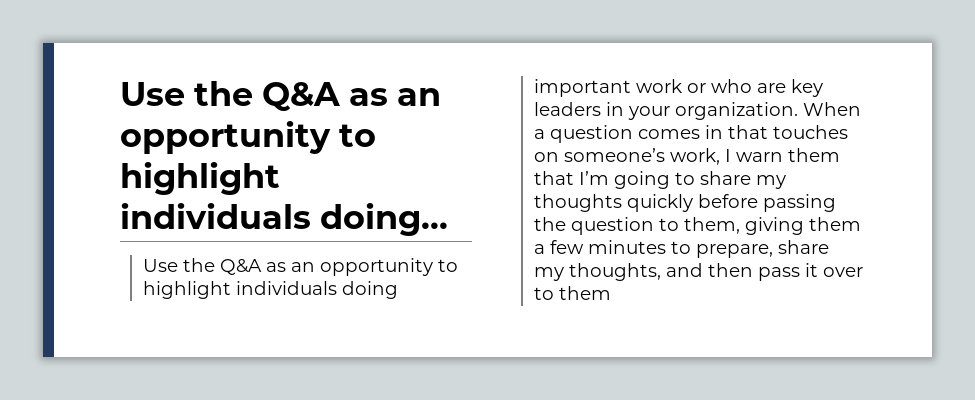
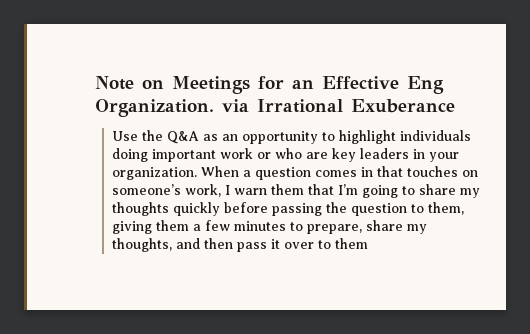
- Use the Q&A as an opportunity to highlight individuals doing...
+ Note on Meetings for an Effective Eng Organization. via Irrational Exuberance

